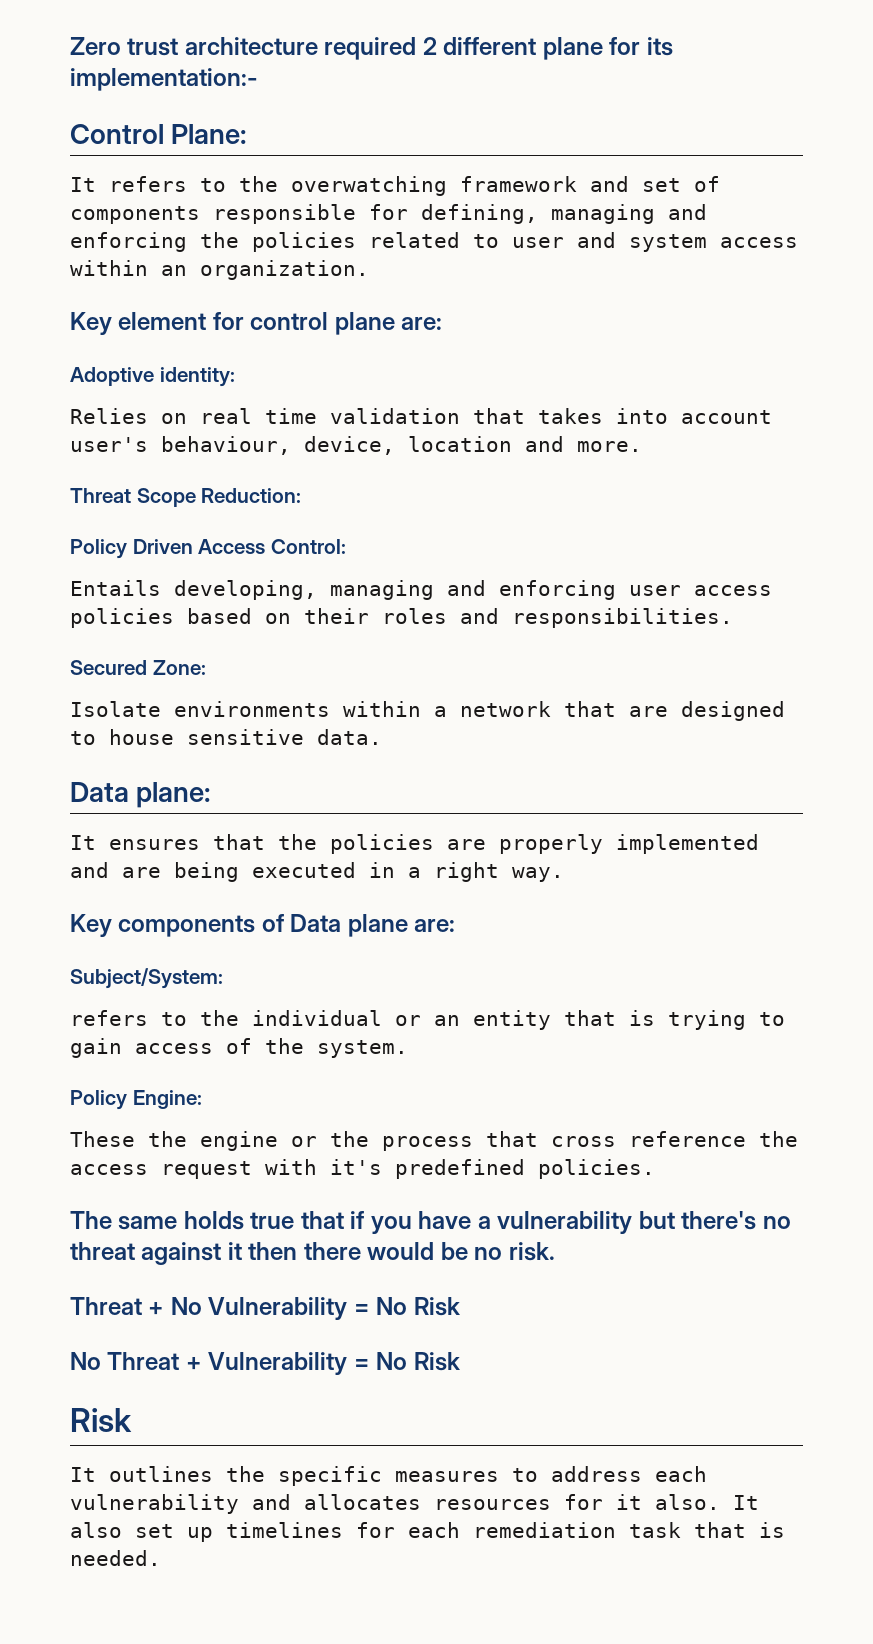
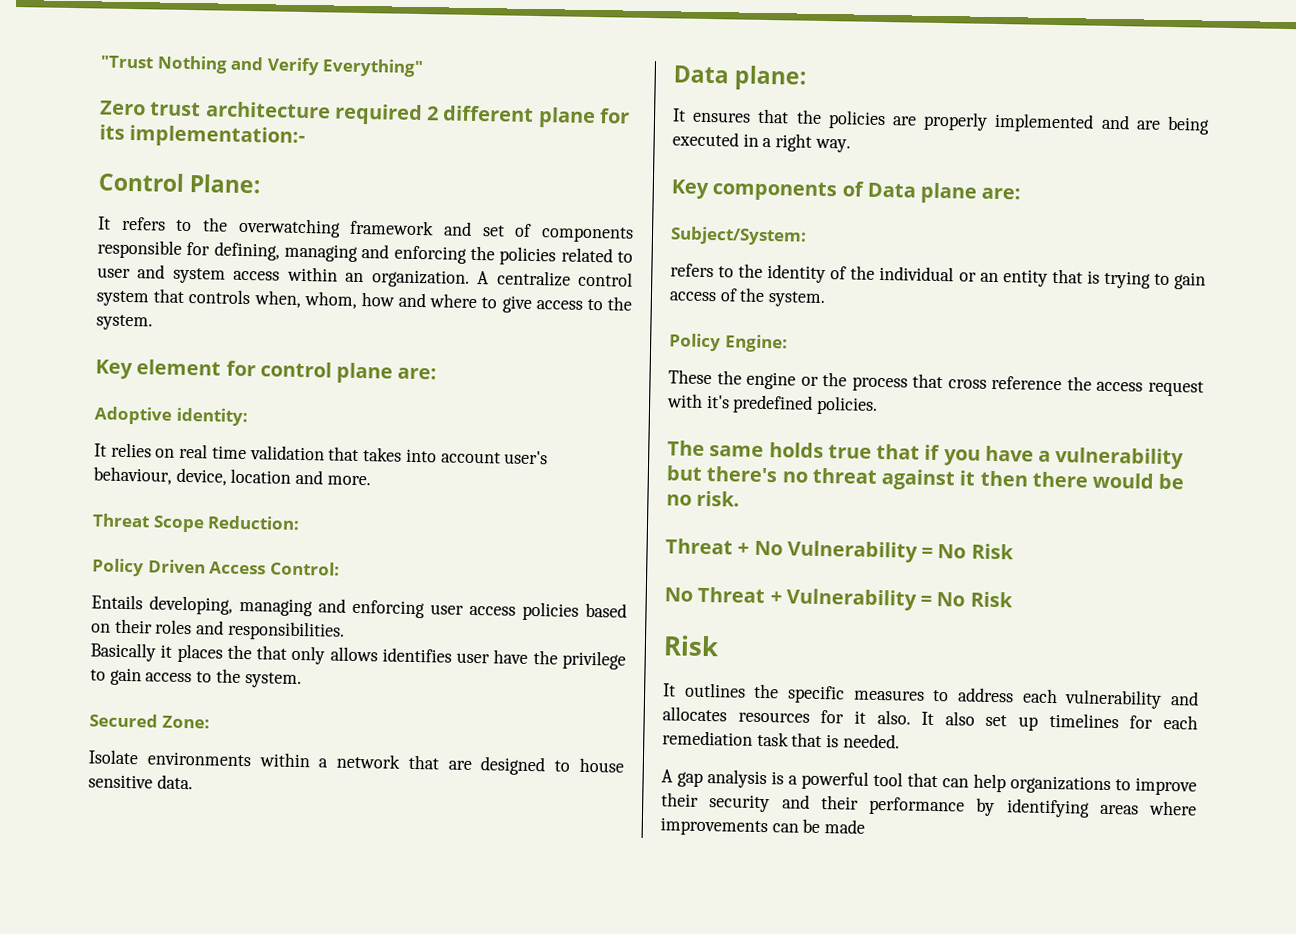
+ "Trust Nothing and Verify Everything"
+ A centralize control system that controls when, whom, how and where to give access to the system.
- Relies on real time validation that takes into account user's behaviour, device, location and more.
+ It relies on real time validation that takes into account user's behaviour, device, location and more.
+ Basically it places the that only allows identifies user have the privilege to gain access to the system.
- refers to the individual or an entity that is trying to gain access of the system.
+ refers to the identity of the individual or an entity that is trying to gain access of the system.
+ A gap analysis is a powerful tool that can help organizations to improve their security and their performance by identifying areas where improvements can be made

